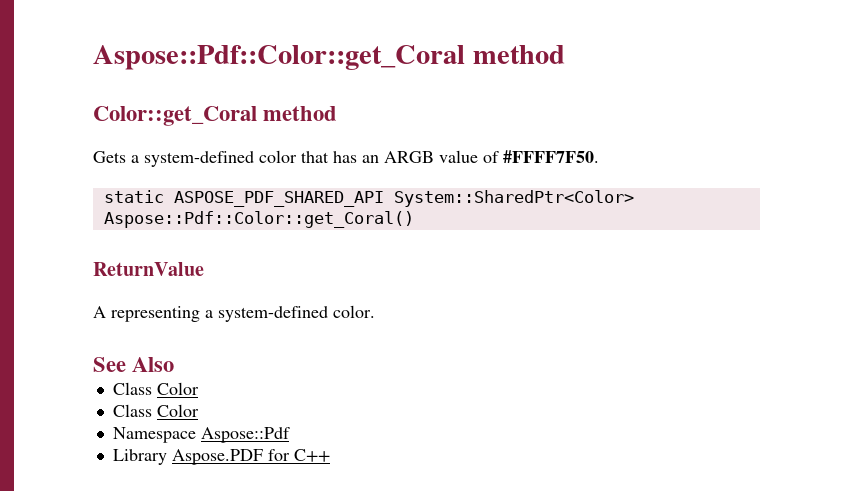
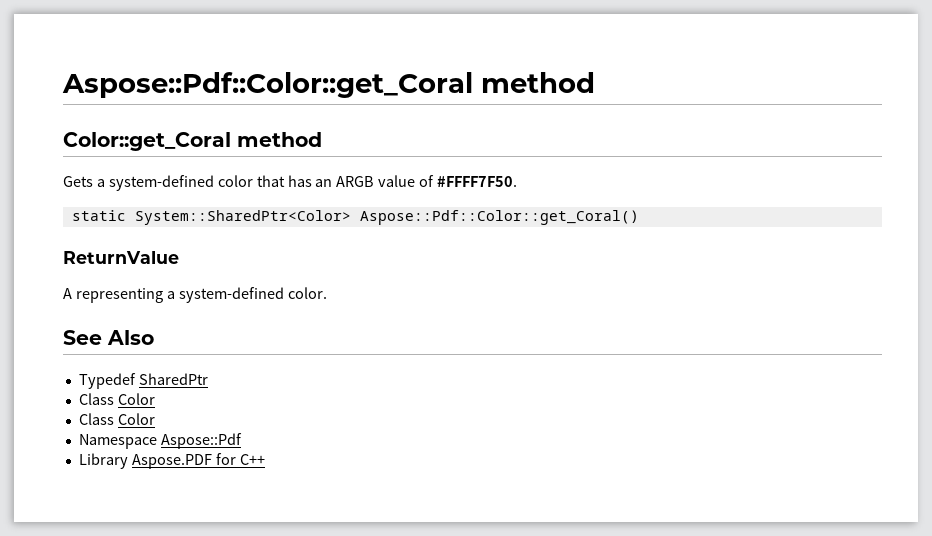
- static ASPOSE_PDF_SHARED_API System::SharedPtr<Color> Aspose::Pdf::Color::get_Coral()
+ static System::SharedPtr<Color> Aspose::Pdf::Color::get_Coral()
+ Typedef SharedPtr

